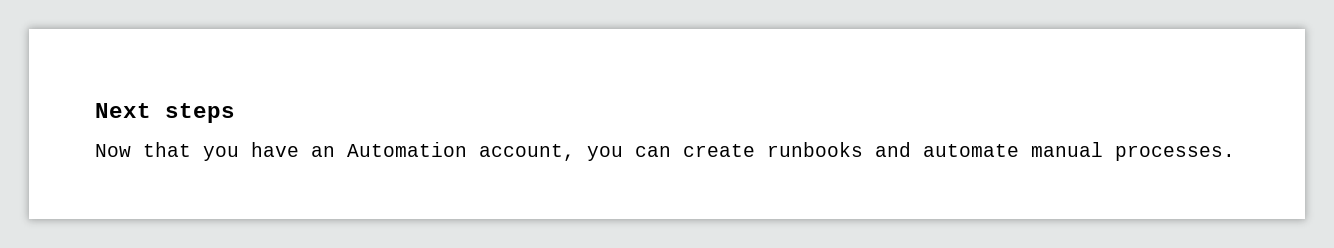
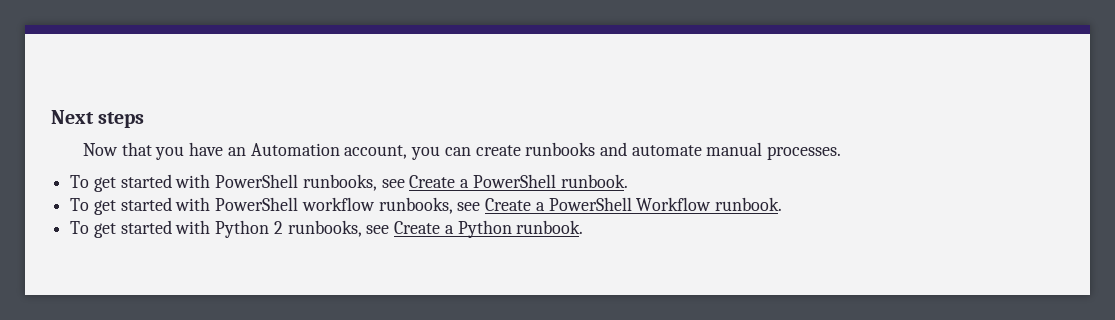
+ To get started with PowerShell runbooks, see Create a PowerShell runbook.
+ To get started with PowerShell workflow runbooks, see Create a PowerShell Workflow runbook.
+ To get started with Python 2 runbooks, see Create a Python runbook.

